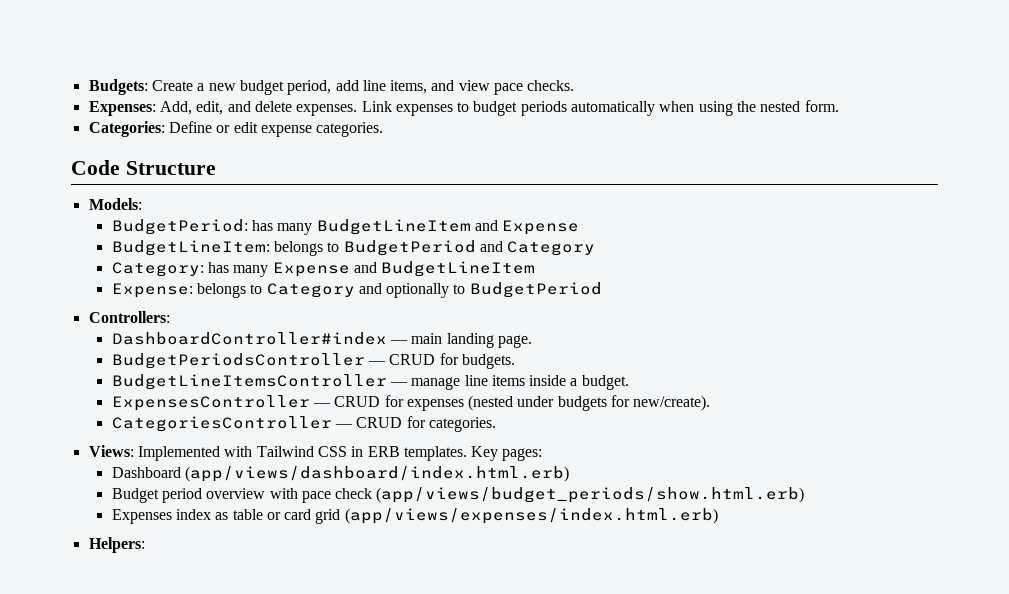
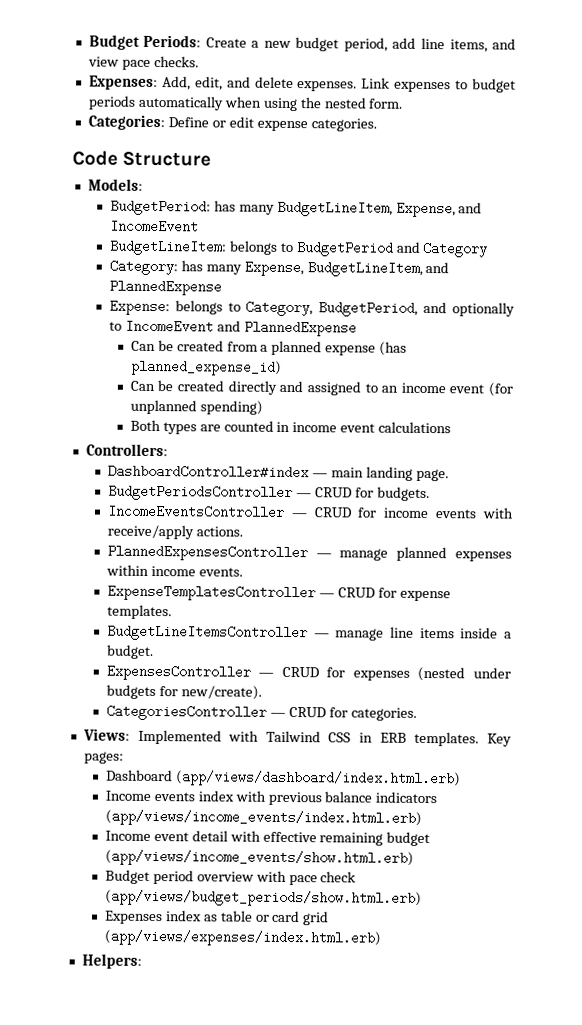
- Budgets: Create a new budget period, add line items, and view pace checks.
+ Budget Periods: Create a new budget period, add line items, and view pace checks.
- BudgetPeriod: has many BudgetLineItem and Expense
+ BudgetPeriod: has many BudgetLineItem, Expense, and IncomeEvent
- Category: has many Expense and BudgetLineItem
+ Category: has many Expense, BudgetLineItem, and PlannedExpense
- Expense: belongs to Category and optionally to BudgetPeriod
+ Expense: belongs to Category, BudgetPeriod, and optionally to IncomeEvent and PlannedExpense
+ Can be created from a planned expense (has planned_expense_id)
+ Can be created directly and assigned to an income event (for unplanned spending)
+ Both types are counted in income event calculations
+ IncomeEventsController — CRUD for income events with receive/apply actions.
+ PlannedExpensesController — manage planned expenses within income events.
+ ExpenseTemplatesController — CRUD for expense templates.
+ Income events index with previous balance indicators (app/views/income_events/index.html.erb)
+ Income event detail with effective remaining budget (app/views/income_events/show.html.erb)

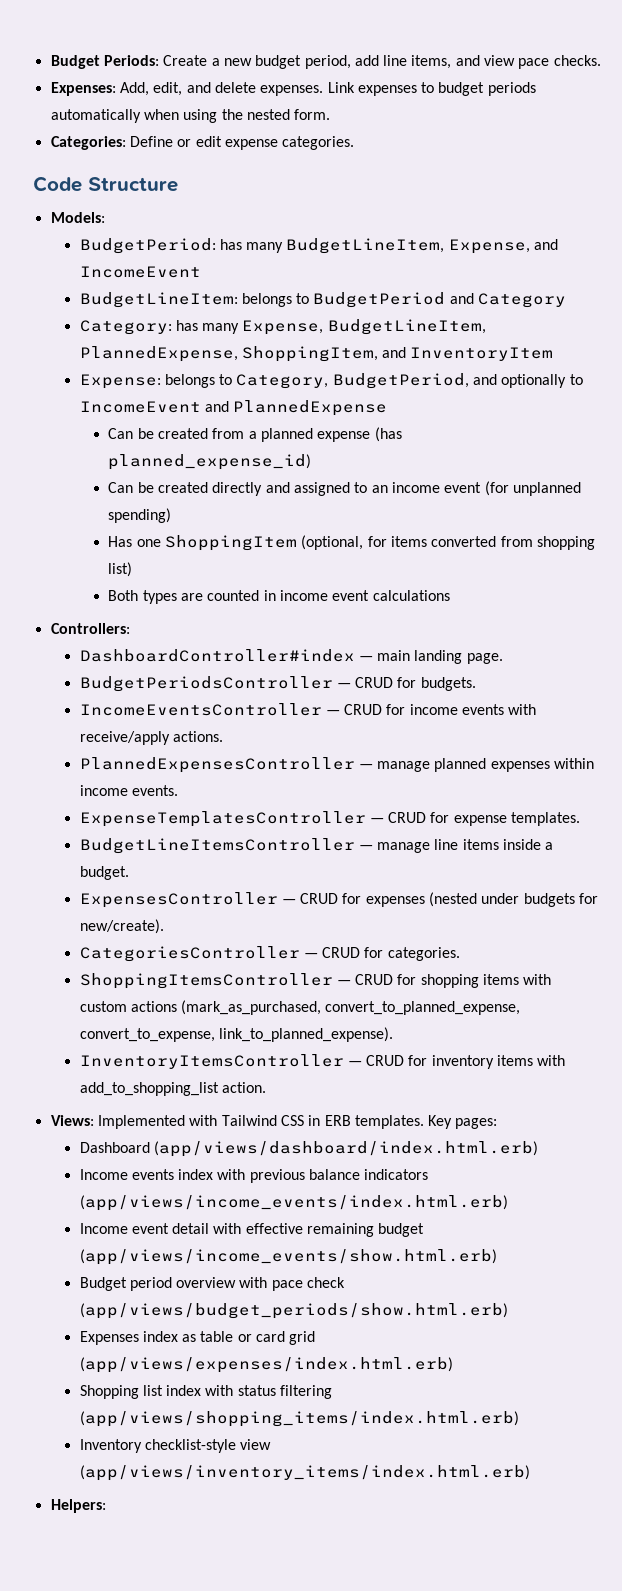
- Category: has many Expense, BudgetLineItem, and PlannedExpense
+ Category: has many Expense, BudgetLineItem, PlannedExpense, ShoppingItem, and InventoryItem
+ Has one ShoppingItem (optional, for items converted from shopping list)
+ ShoppingItemsController — CRUD for shopping items with custom actions (mark_as_purchased, convert_to_planned_expense, convert_to_expense, link_to_planned_expense).
+ InventoryItemsController — CRUD for inventory items with add_to_shopping_list action.
+ Shopping list index with status filtering (app/views/shopping_items/index.html.erb)
+ Inventory checklist-style view (app/views/inventory_items/index.html.erb)

